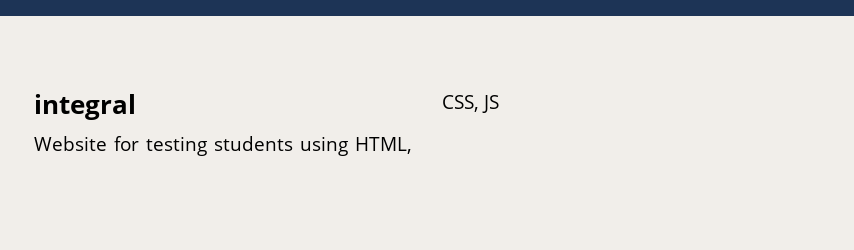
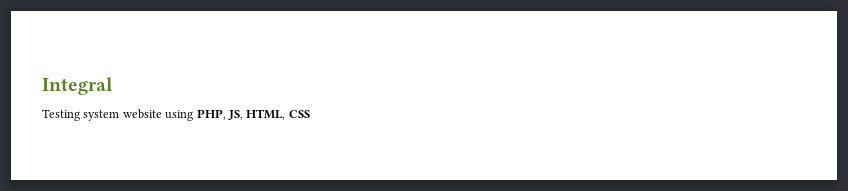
- integral
- Website for testing students using HTML, CSS, JS
+ Integral
+ Testing system website using PHP, JS, HTML, CSS

